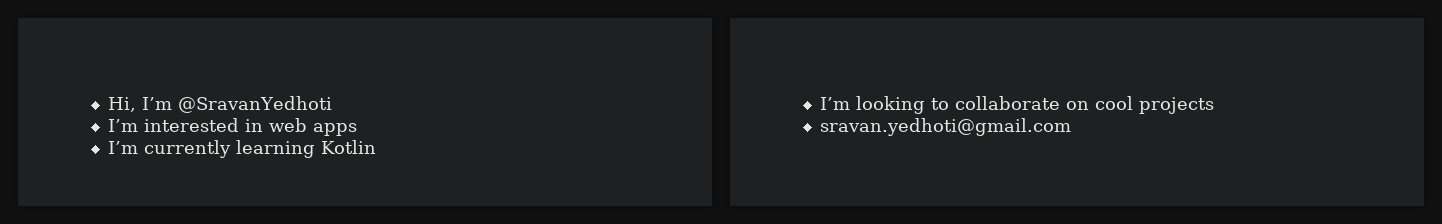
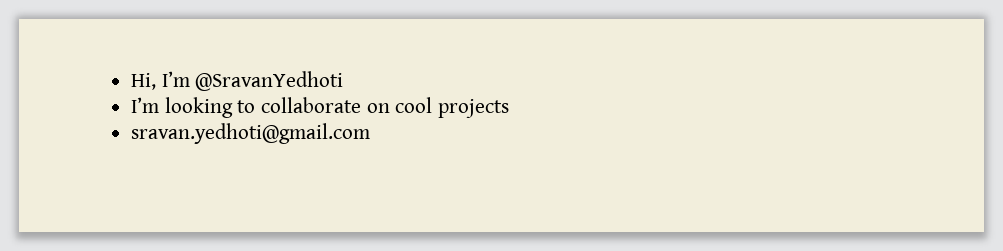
- I’m interested in web apps
- I’m currently learning Kotlin

